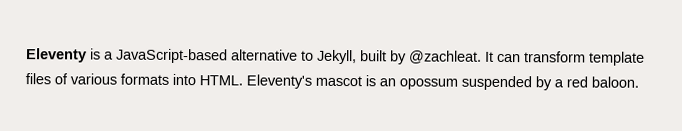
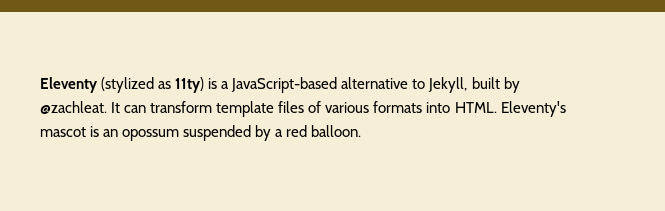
- Eleventy is a JavaScript-based alternative to Jekyll, built by @zachleat.
+ Eleventy (stylized as 11ty) is a JavaScript-based alternative to Jekyll, built by @zachleat.
- Eleventy's mascot is an opossum suspended by a red baloon.
+ Eleventy's mascot is an opossum suspended by a red balloon.

